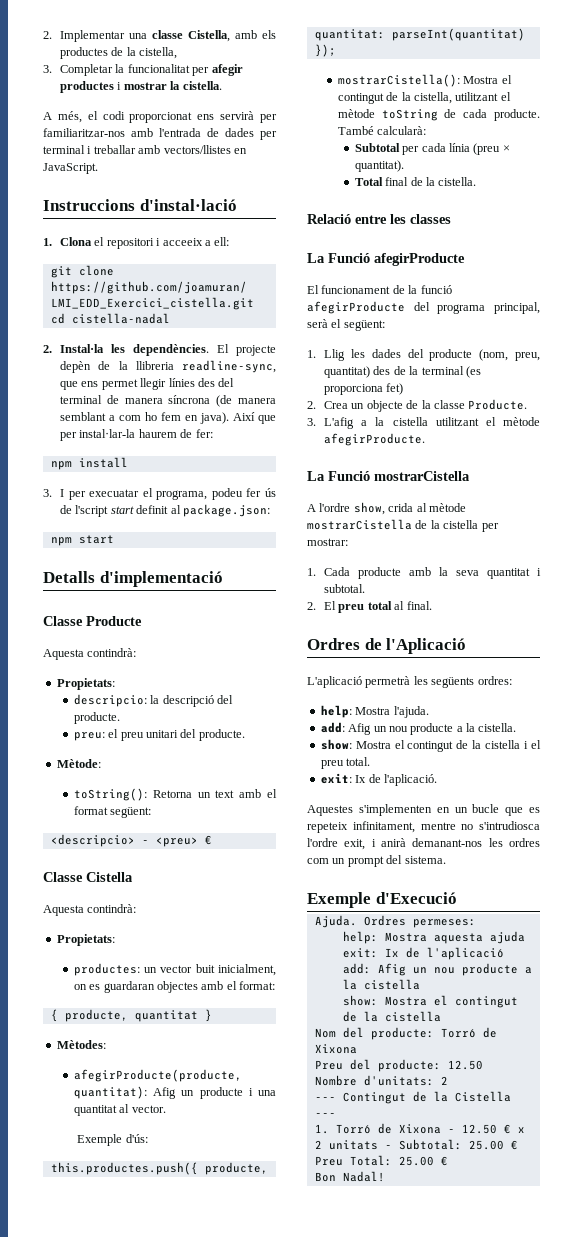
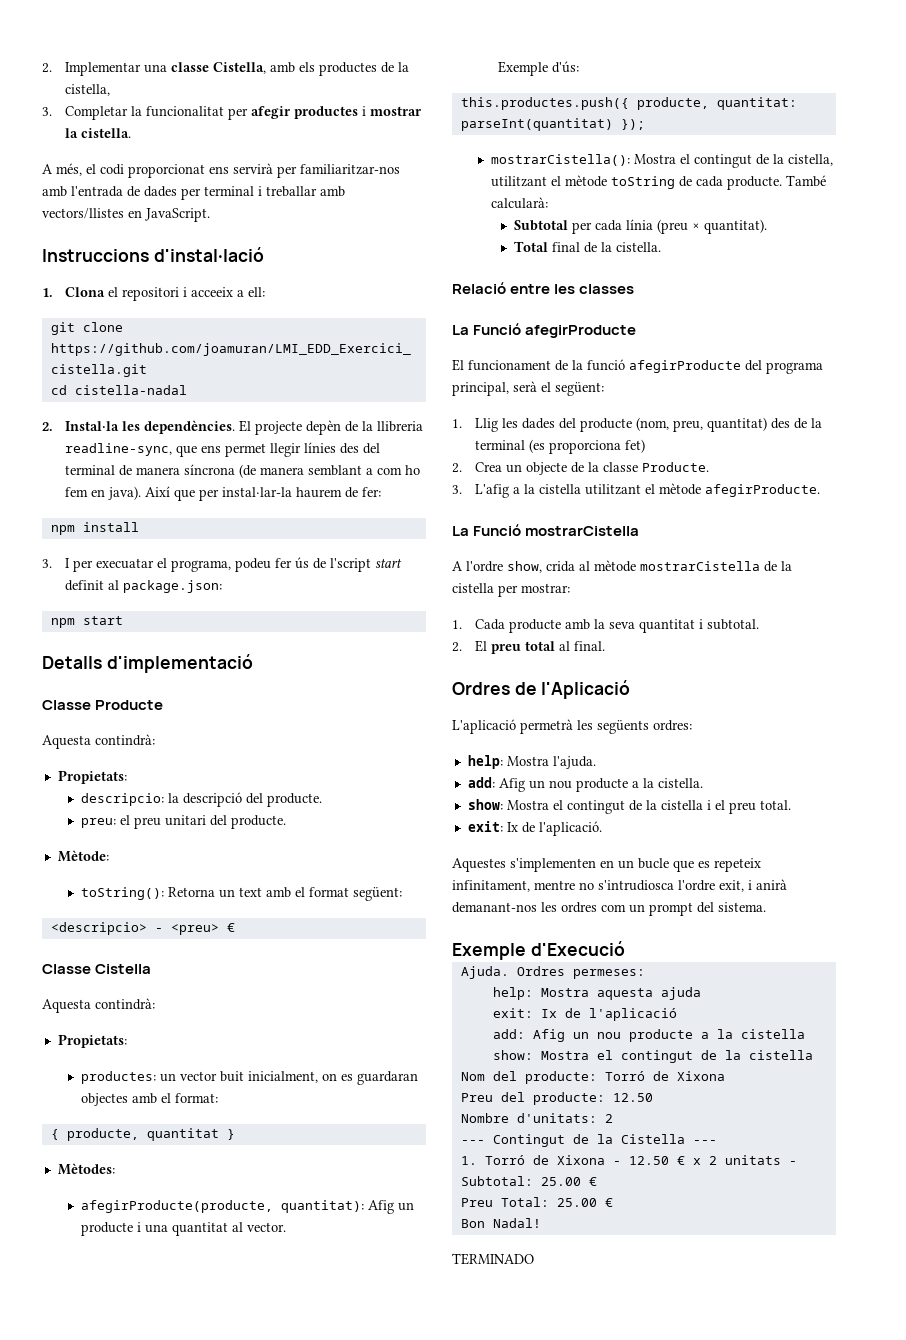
+ TERMINADO

